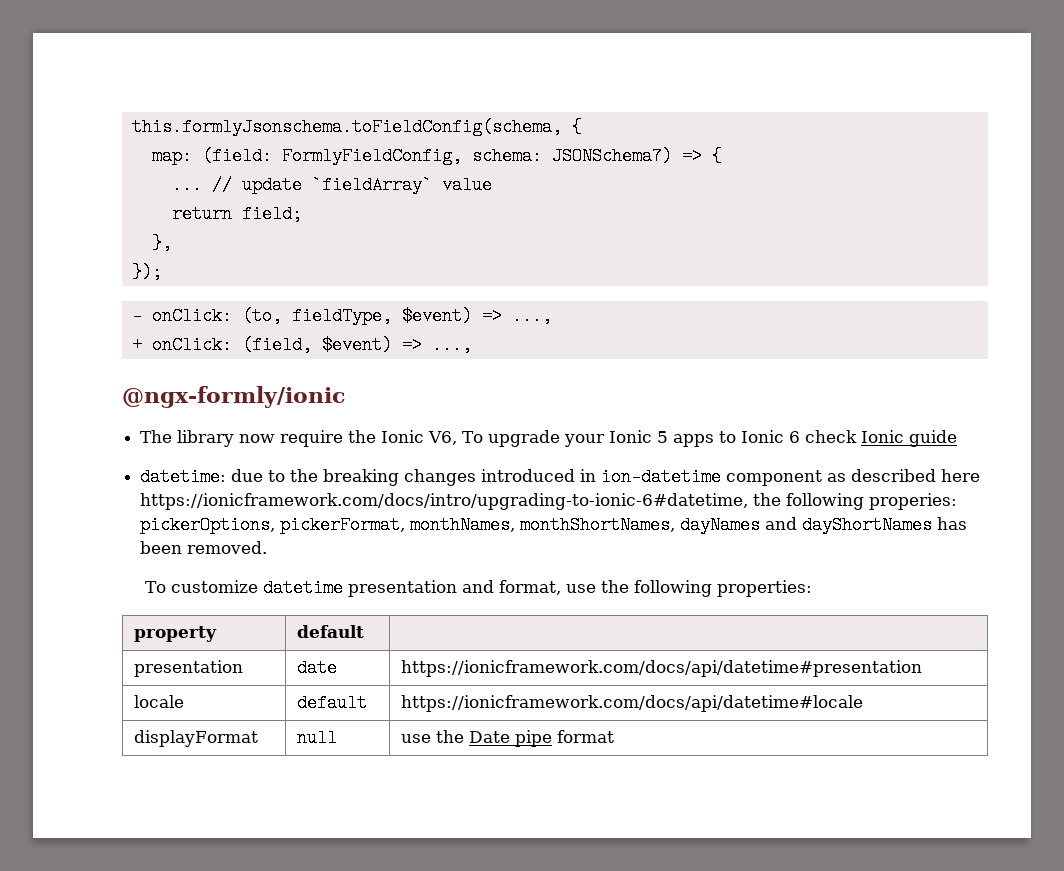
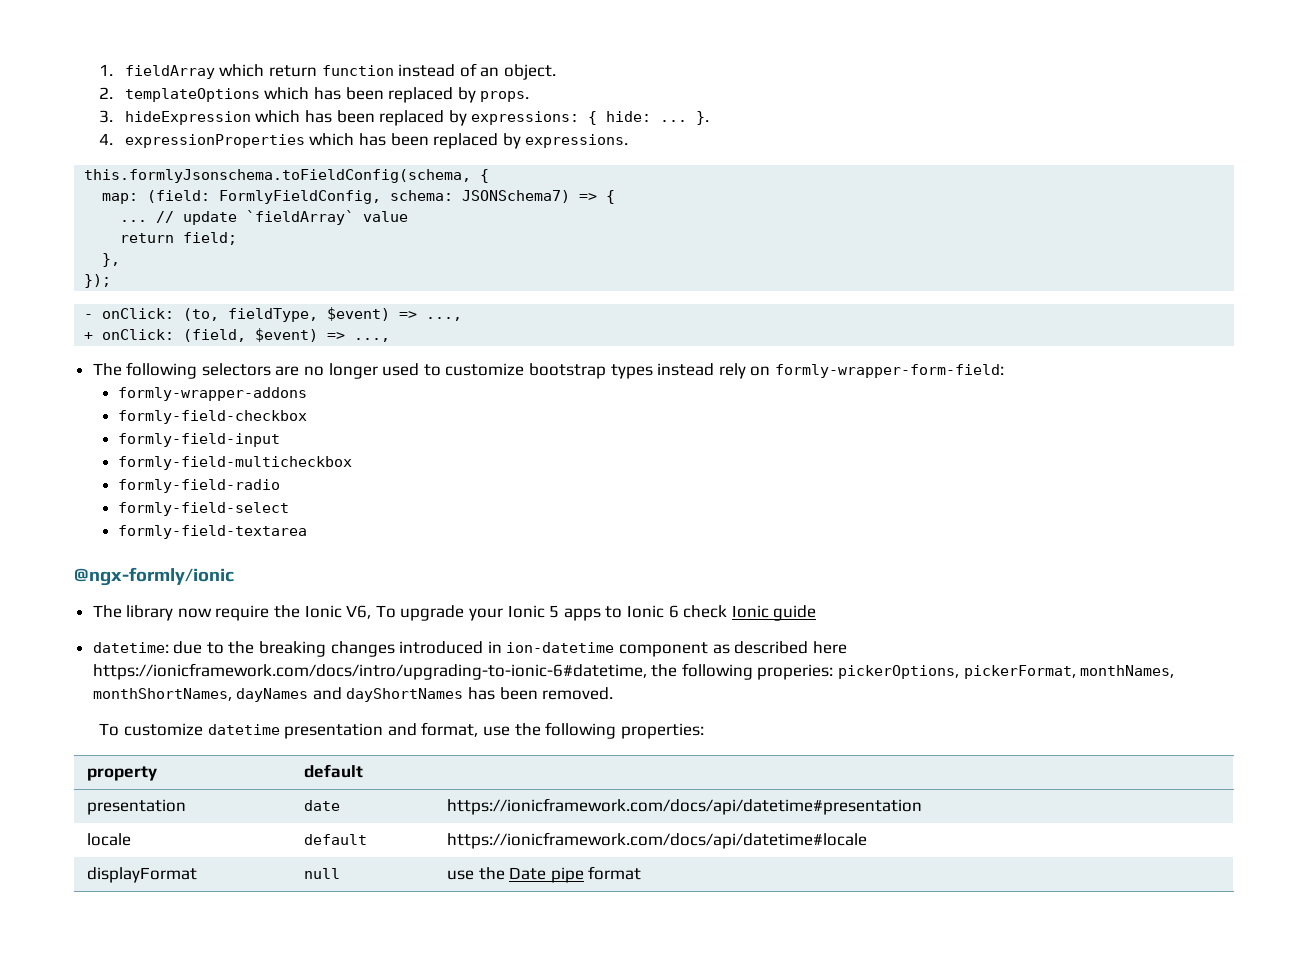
+ 1. fieldArray which return function instead of an object.
+ 2. templateOptions which has been replaced by props.
+ 3. hideExpression which has been replaced by expressions: { hide: ... }.
+ 4. expressionProperties which has been replaced by expressions.
+ The following selectors are no longer used to customize bootstrap types instead rely on formly-wrapper-form-field:
+ formly-wrapper-addons
+ formly-field-checkbox
+ formly-field-input
+ formly-field-multicheckbox
+ formly-field-radio
+ formly-field-select
+ formly-field-textarea

